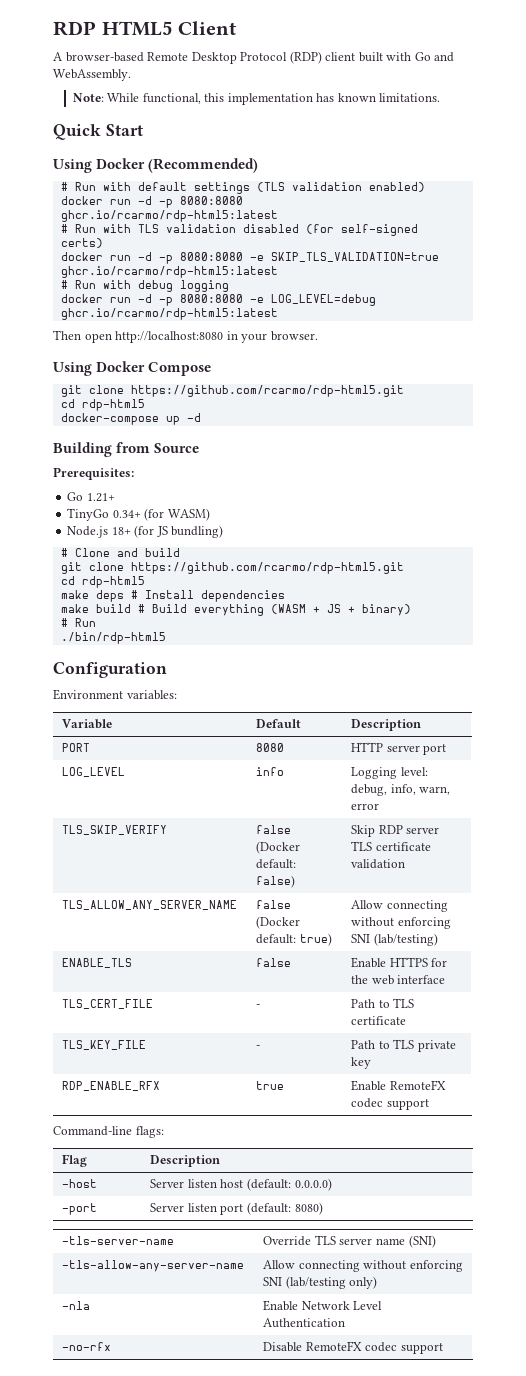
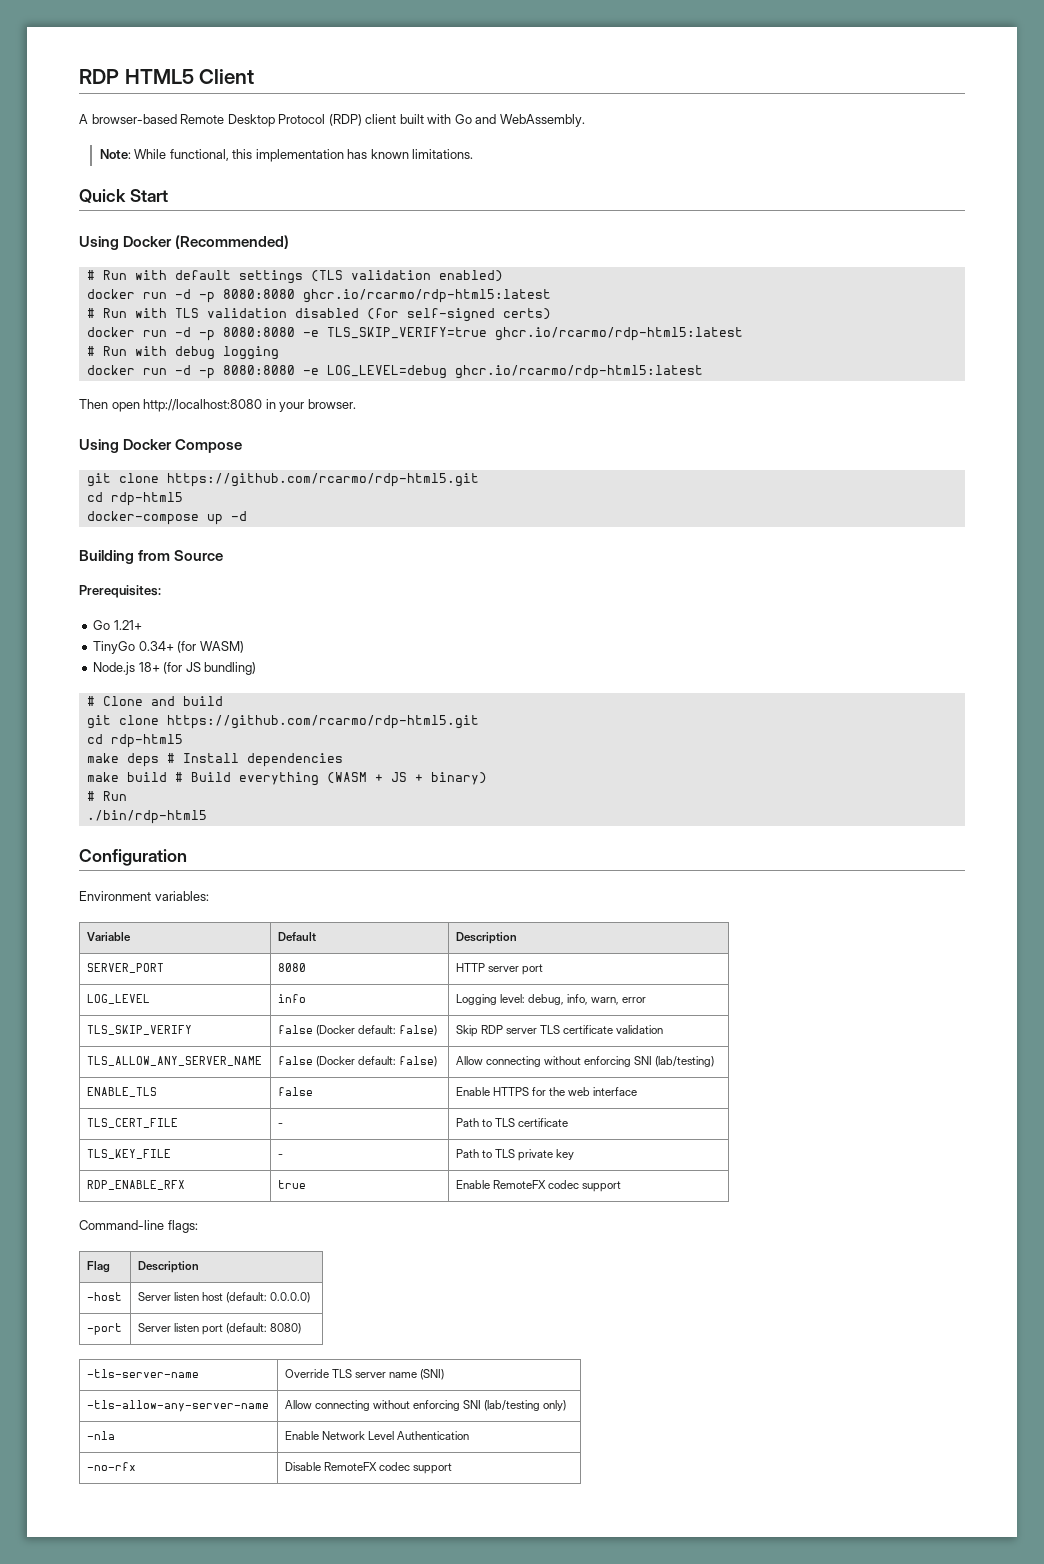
- docker run -d -p 8080:8080 -e SKIP_TLS_VALIDATION=true ghcr.io/rcarmo/rdp-html5:latest
+ docker run -d -p 8080:8080 -e TLS_SKIP_VERIFY=true ghcr.io/rcarmo/rdp-html5:latest
- PORT | 8080 | HTTP server port
+ SERVER_PORT | 8080 | HTTP server port
- TLS_ALLOW_ANY_SERVER_NAME | false (Docker default: true) | Allow connecting without enforcing SNI (lab/testing)
+ TLS_ALLOW_ANY_SERVER_NAME | false (Docker default: false) | Allow connecting without enforcing SNI (lab/testing)

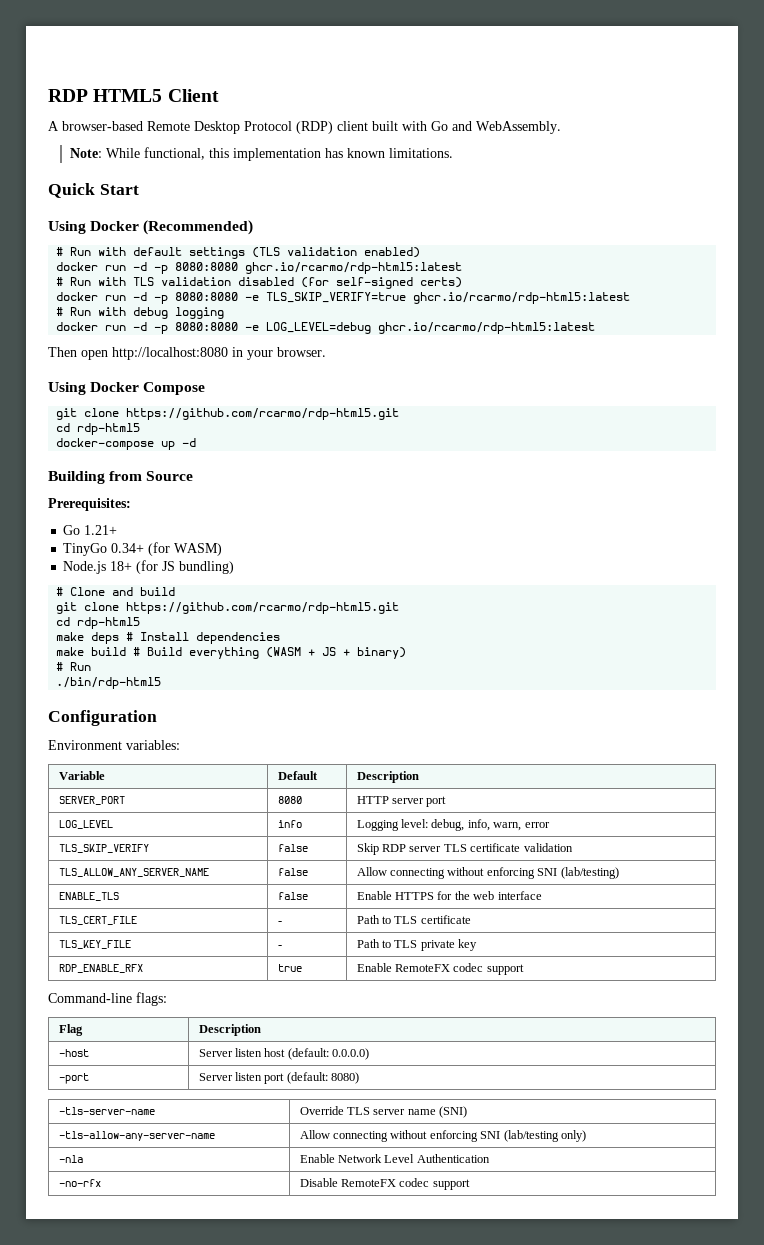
- TLS_SKIP_VERIFY | false (Docker default: false) | Skip RDP server TLS certificate validation
+ TLS_SKIP_VERIFY | false | Skip RDP server TLS certificate validation
- TLS_ALLOW_ANY_SERVER_NAME | false (Docker default: false) | Allow connecting without enforcing SNI (lab/testing)
+ TLS_ALLOW_ANY_SERVER_NAME | false | Allow connecting without enforcing SNI (lab/testing)

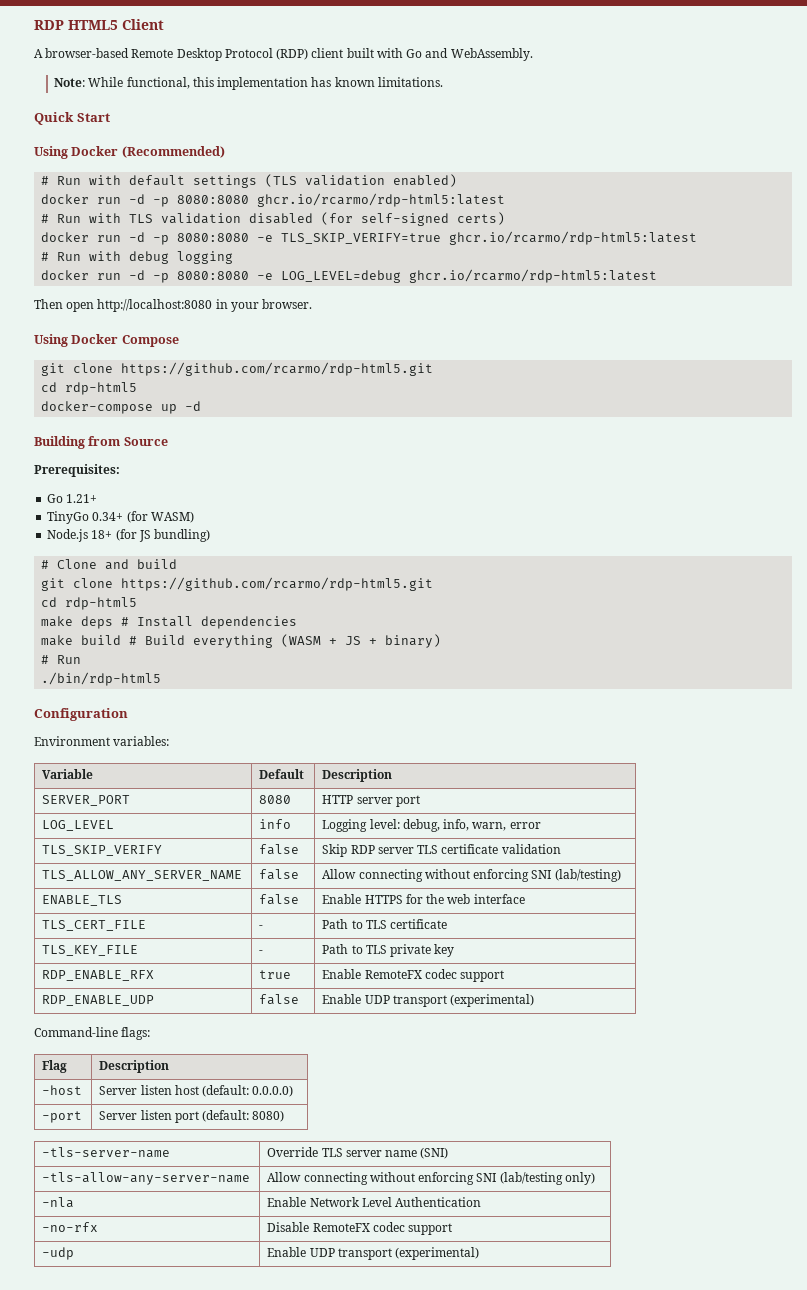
+ RDP_ENABLE_UDP | false | Enable UDP transport (experimental)
+ -udp | Enable UDP transport (experimental)

